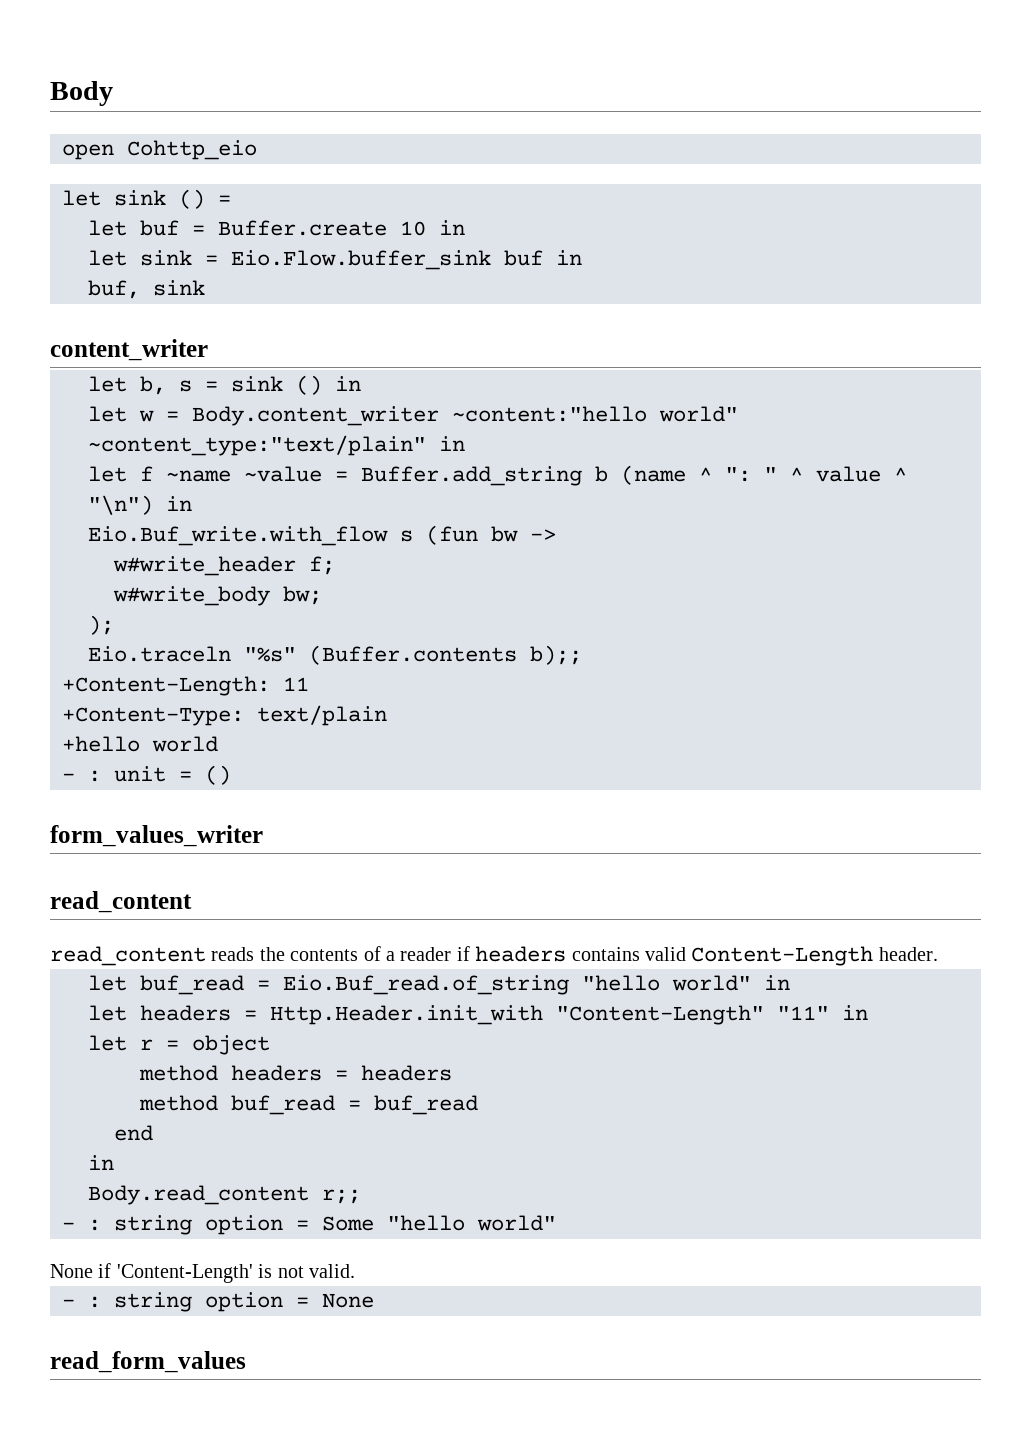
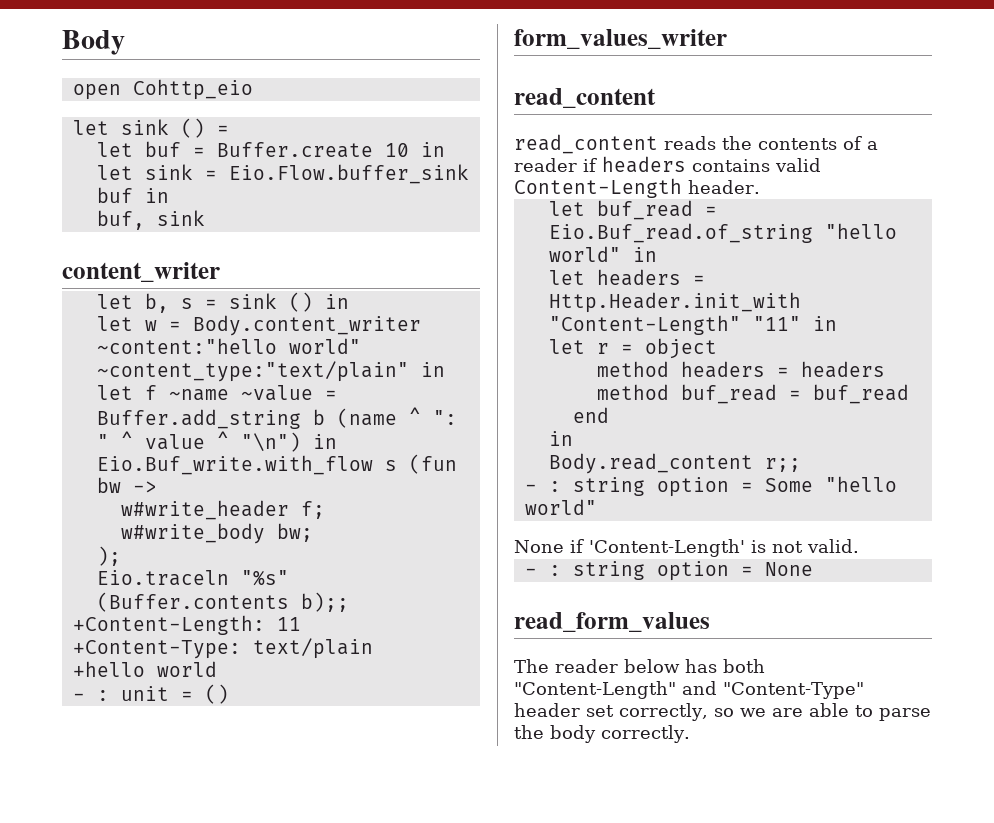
+ The reader below has both "Content-Length" and "Content-Type" header set correctly, so we are able to parse the body correctly.

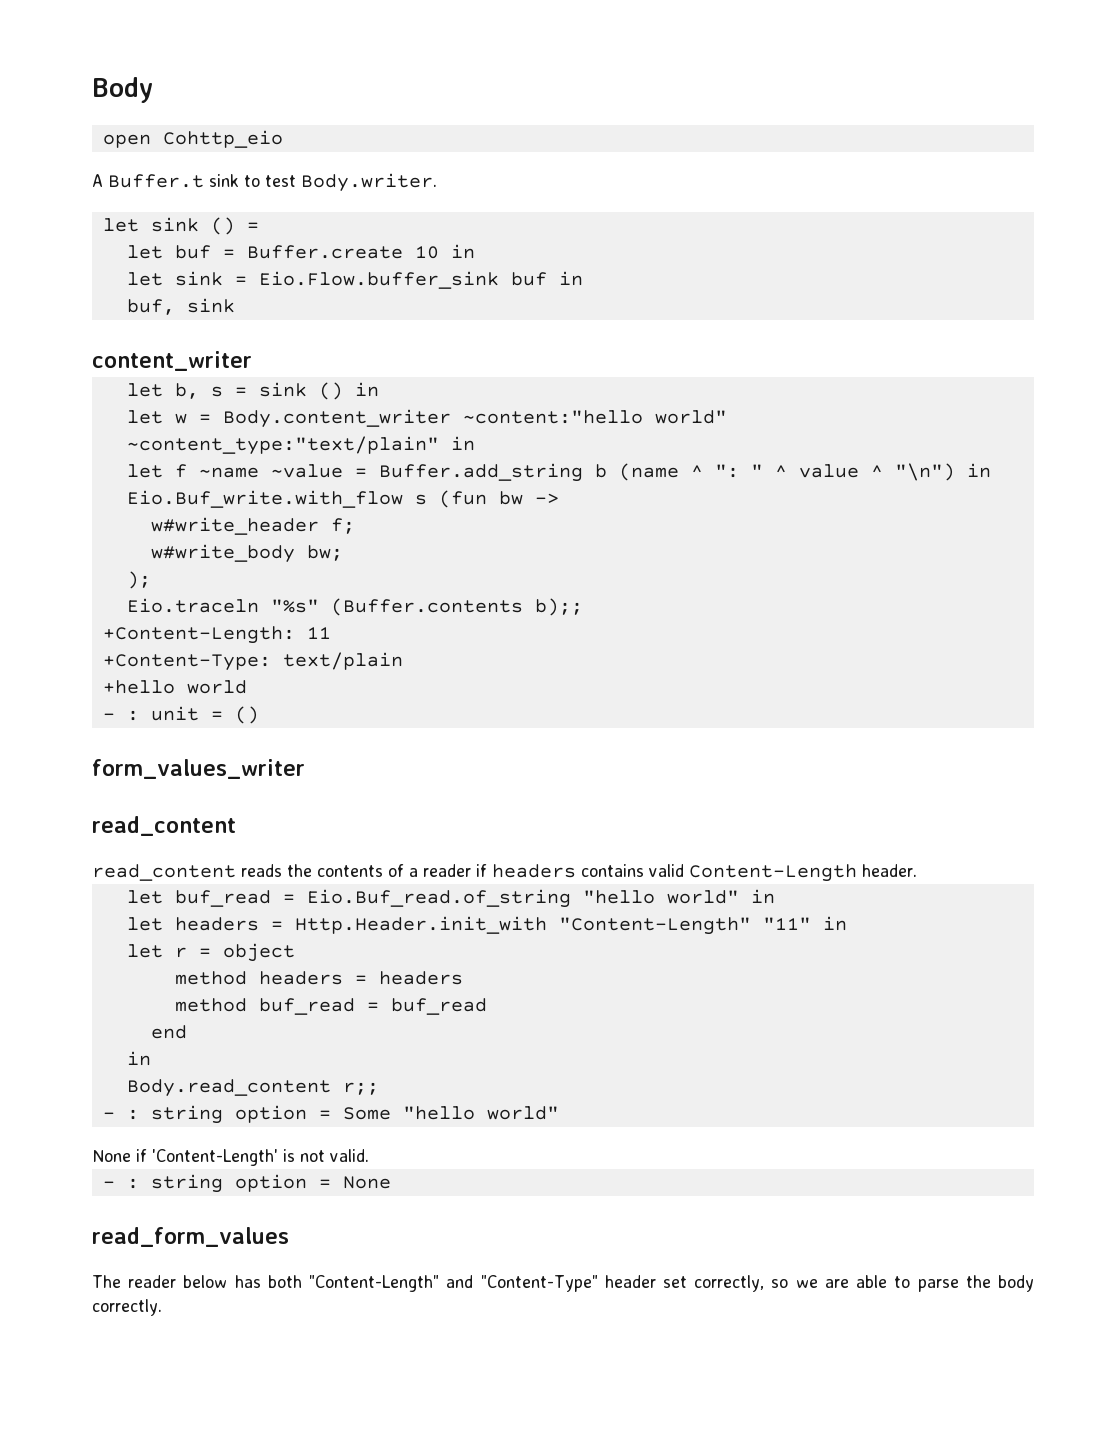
+ A Buffer.t sink to test Body.writer.

